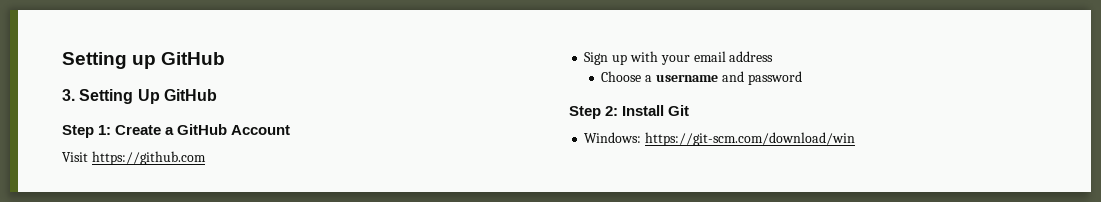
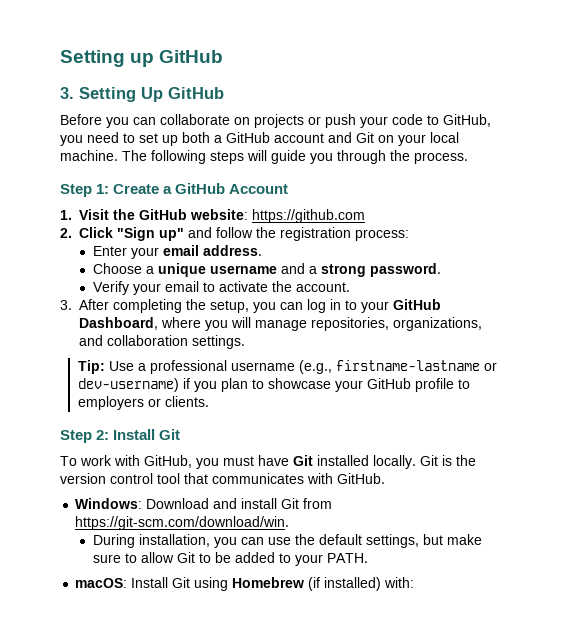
+ Before you can collaborate on projects or push your code to GitHub, you need to set up both a GitHub account and Git on your local machine. The following steps will guide you through the process.
- Visit https://github.com
- Sign up with your email address
+ 1. Visit the GitHub website: https://github.com
+ 2. Click "Sign up" and follow the registration process:
+ Enter your email address.
- Choose a username and password
+ Choose a unique username and a strong password.
+ Verify your email to activate the account.
+ 3. After completing the setup, you can log in to your GitHub Dashboard, where you will manage repositories, organizations, and collaboration settings.
+ Tip: Use a professional username (e.g., firstname-lastname or dev-username) if you plan to showcase your GitHub profile to employers or clients.
  Step 2: Install Git
- Windows: https://git-scm.com/download/win
+ To work with GitHub, you must have Git installed locally. Git is the version control tool that communicates with GitHub.
+ Windows: Download and install Git from https://git-scm.com/download/win.
+ During installation, you can use the default settings, but make sure to allow Git to be added to your PATH.
+ macOS: Install Git using Homebrew (if installed) with:

